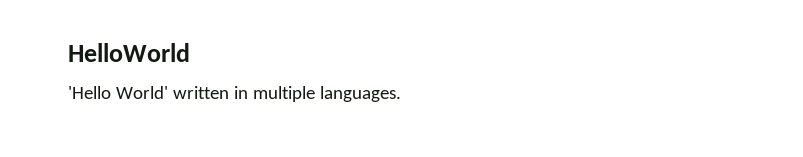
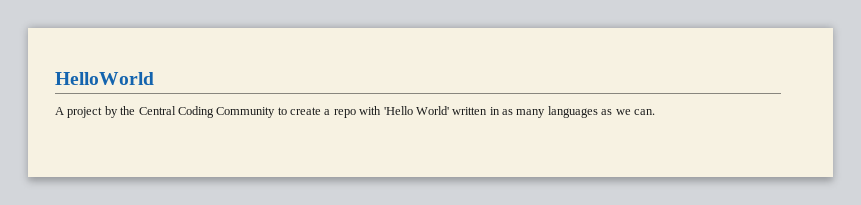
- 'Hello World' written in multiple languages.
+ A project by the Central Coding Community to create a repo with 'Hello World' written in as many languages as we can.

